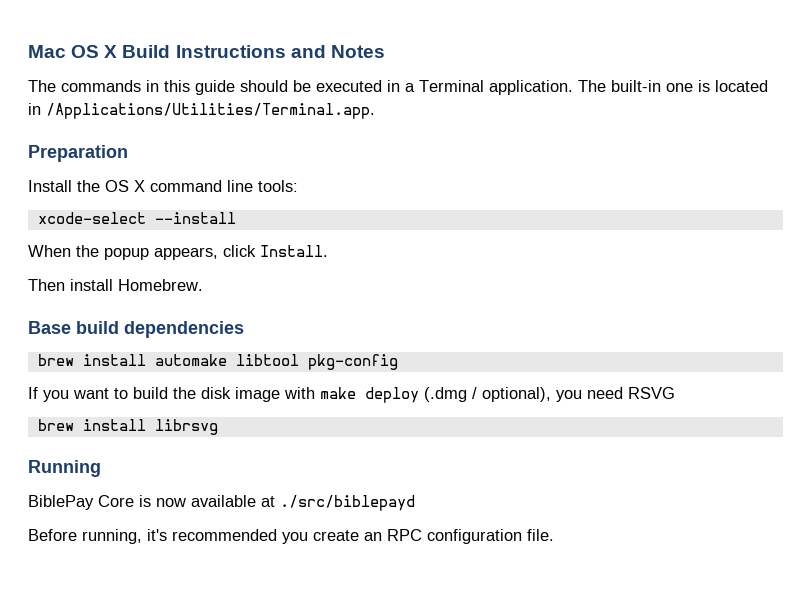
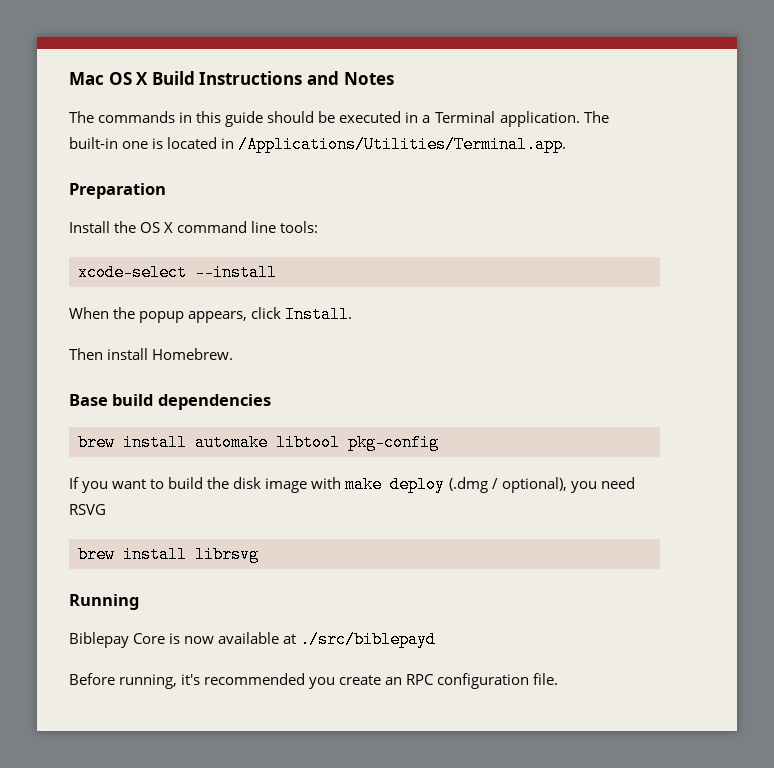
- BiblePay Core is now available at ./src/biblepayd
+ Biblepay Core is now available at ./src/biblepayd

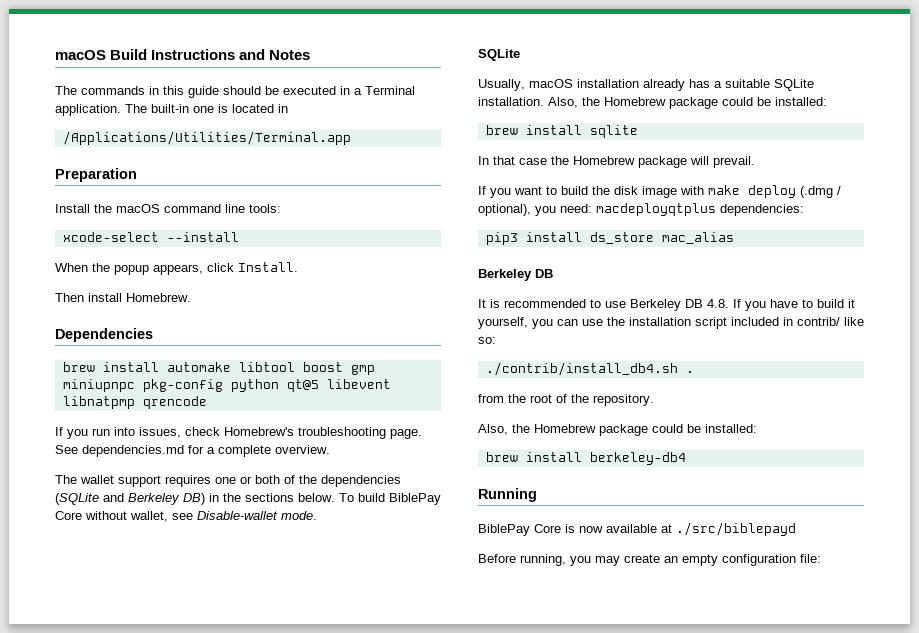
- Mac OS X Build Instructions and Notes
+ macOS Build Instructions and Notes
- The built-in one is located in /Applications/Utilities/Terminal.app.
+ The built-in one is located in
+ /Applications/Utilities/Terminal.app
- Install the OS X command line tools:
+ Install the macOS command line tools:
- Base build dependencies
+ Dependencies
- brew install automake libtool pkg-config
+ brew install automake libtool boost gmp miniupnpc pkg-config python qt@5 libevent libnatpmp qrencode
+ If you run into issues, check Homebrew's troubleshooting page. See dependencies.md for a complete overview.
+ The wallet support requires one or both of the dependencies (SQLite and Berkeley DB) in the sections below. To build BiblePay Core without wallet, see Disable-wallet mode.
+ SQLite
+ Usually, macOS installation already has a suitable SQLite installation. Also, the Homebrew package could be installed:
+ brew install sqlite
+ In that case the Homebrew package will prevail.
- If you want to build the disk image with make deploy (.dmg / optional), you need RSVG
- brew install librsvg
+ If you want to build the disk image with make deploy (.dmg / optional), you need: macdeployqtplus dependencies:
+ pip3 install ds_store mac_alias
+ Berkeley DB
+ It is recommended to use Berkeley DB 4.8. If you have to build it yourself, you can use the installation script included in contrib/ like so:
+ ./contrib/install_db4.sh .
+ from the root of the repository.
+ Also, the Homebrew package could be installed:
+ brew install berkeley-db4
- Biblepay Core is now available at ./src/biblepayd
+ BiblePay Core is now available at ./src/biblepayd
- Before running, it's recommended you create an RPC configuration file.
+ Before running, you may create an empty configuration file:

